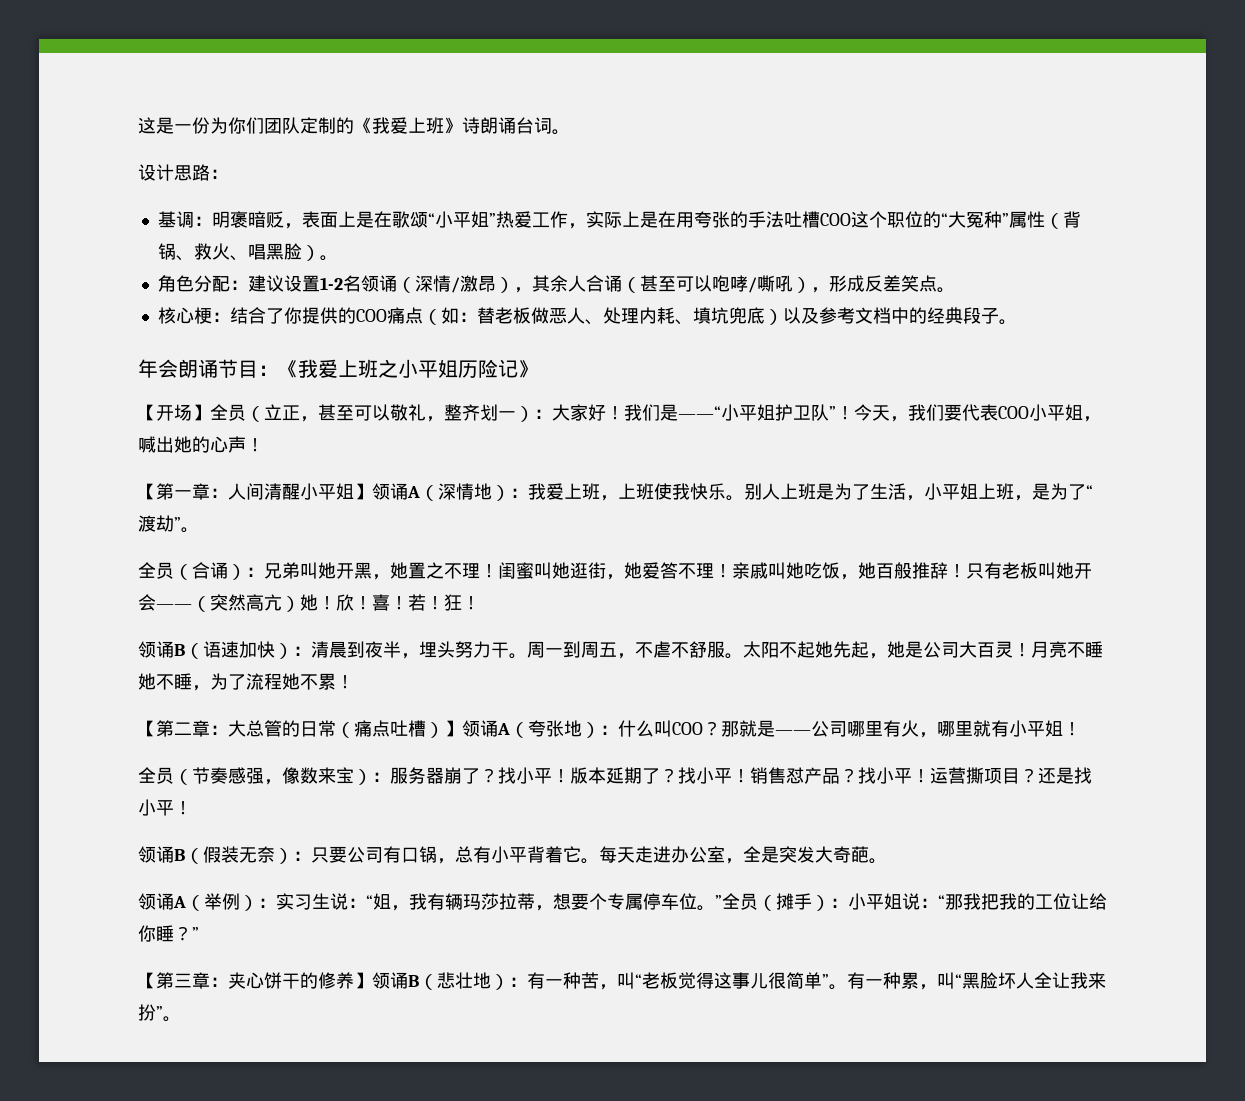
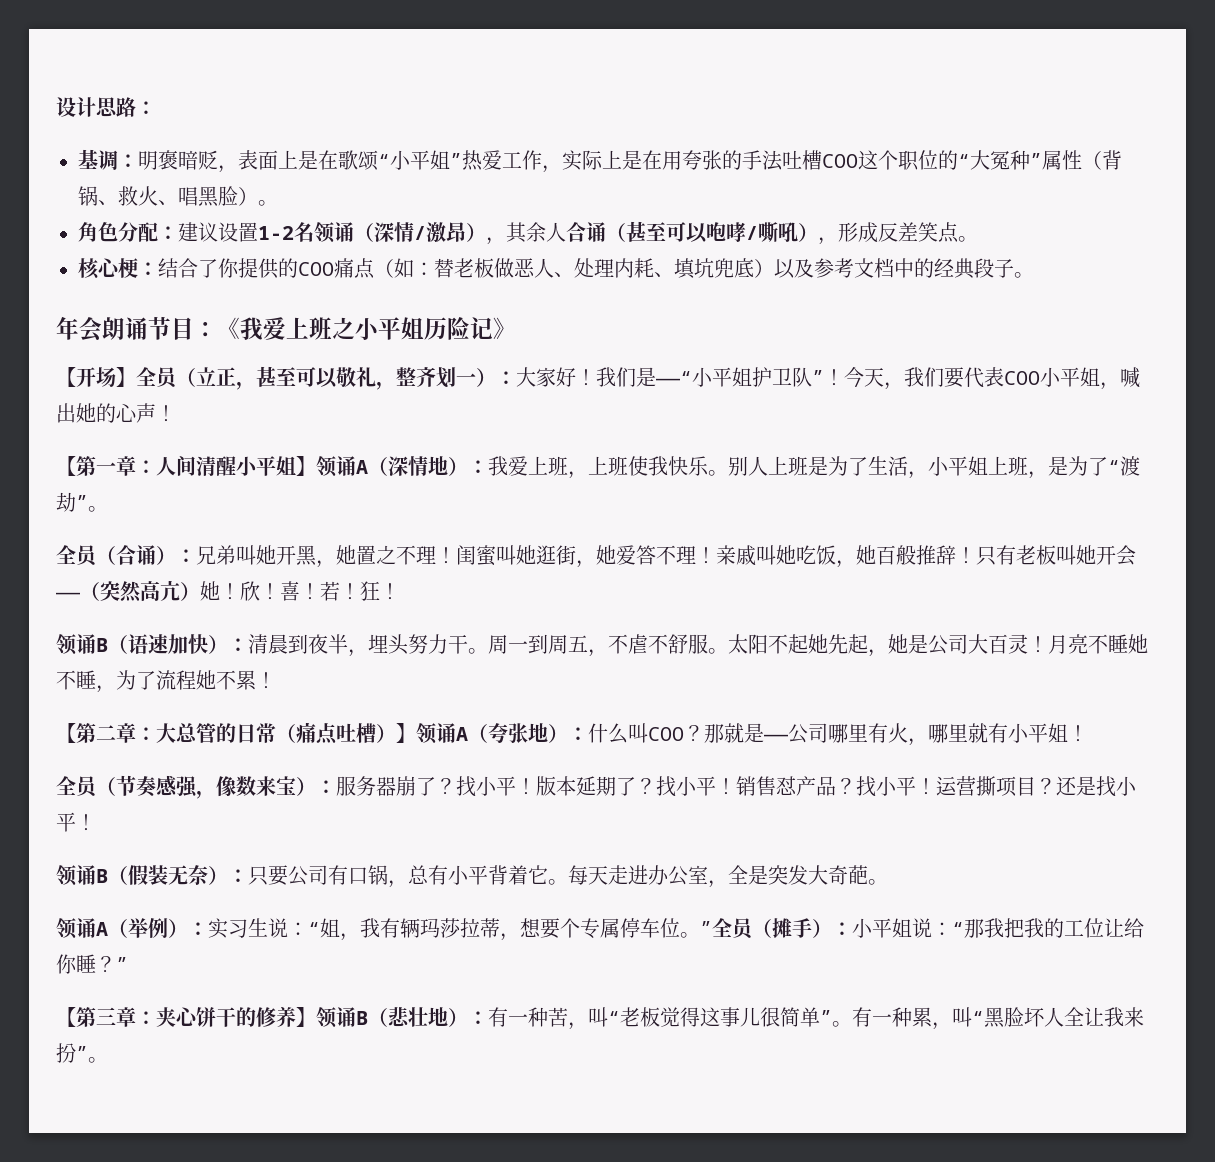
- 这是一份为你们团队定制的《我爱上班》诗朗诵台词。

